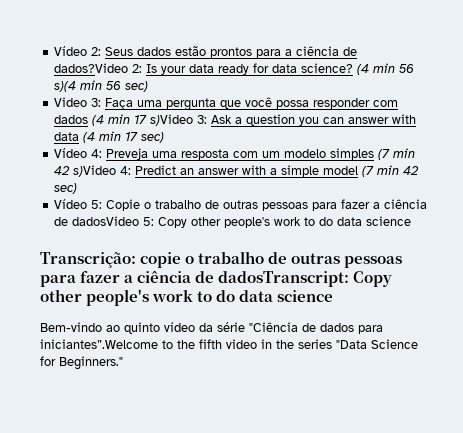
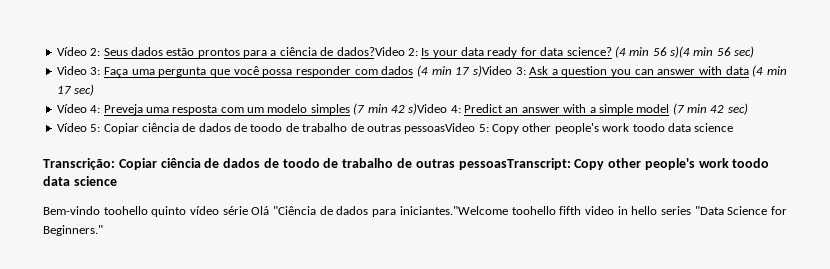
- Vídeo 5: Copie o trabalho de outras pessoas para fazer a ciência de dadosVideo 5: Copy other people's work to do data science
+ Vídeo 5: Copiar ciência de dados de toodo de trabalho de outras pessoasVideo 5: Copy other people's work toodo data science
- Transcrição: copie o trabalho de outras pessoas para fazer a ciência de dadosTranscript: Copy other people's work to do data science
+ Transcrição: Copiar ciência de dados de toodo de trabalho de outras pessoasTranscript: Copy other people's work toodo data science
- Bem-vindo ao quinto vídeo da série "Ciência de dados para iniciantes”.Welcome to the fifth video in the series "Data Science for Beginners."
+ Bem-vindo toohello quinto vídeo série Olá "Ciência de dados para iniciantes."Welcome toohello fifth video in hello series "Data Science for Beginners."

